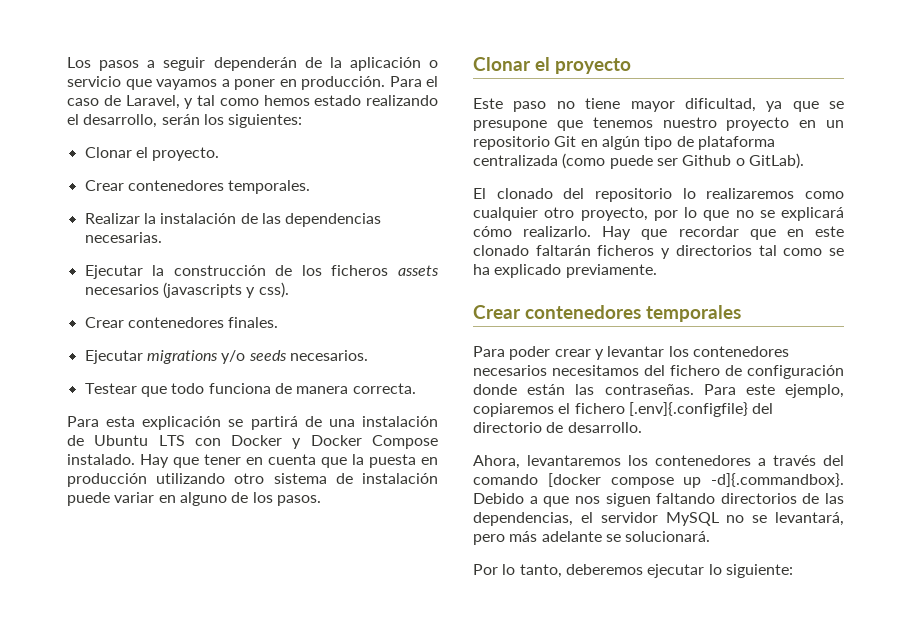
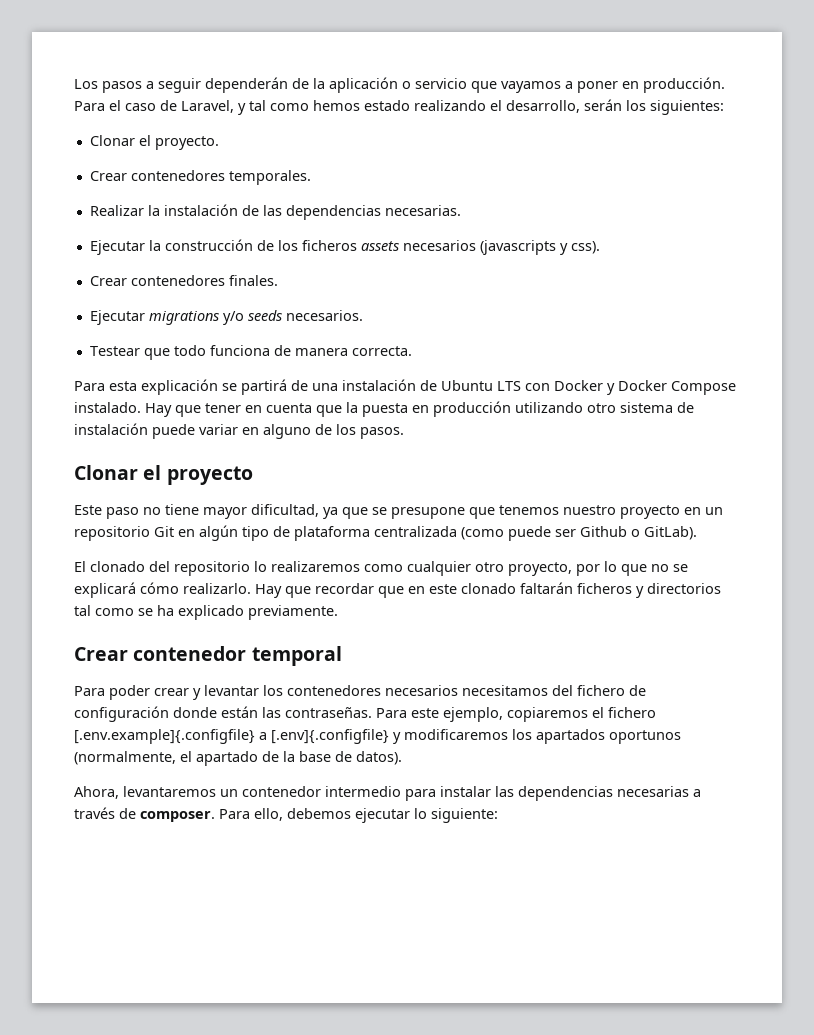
- Crear contenedores temporales
+ Crear contenedor temporal
- Para este ejemplo, copiaremos el fichero [.env]{.configfile} del directorio de desarrollo.
- Ahora, levantaremos los contenedores a través del comando [docker compose up -d]{.commandbox}. Debido a que nos siguen faltando directorios de las dependencias, el servidor MySQL no se levantará, pero más adelante se solucionará.
- Por lo tanto, deberemos ejecutar lo siguiente:
+ Para este ejemplo, copiaremos el fichero [.env.example]{.configfile} a [.env]{.configfile} y modificaremos los apartados oportunos (normalmente, el apartado de la base de datos).
+ Ahora, levantaremos un contenedor intermedio para instalar las dependencias necesarias a través de composer. Para ello, debemos ejecutar lo siguiente:

